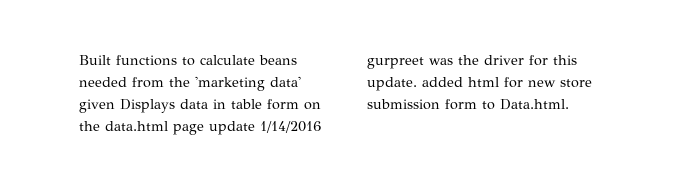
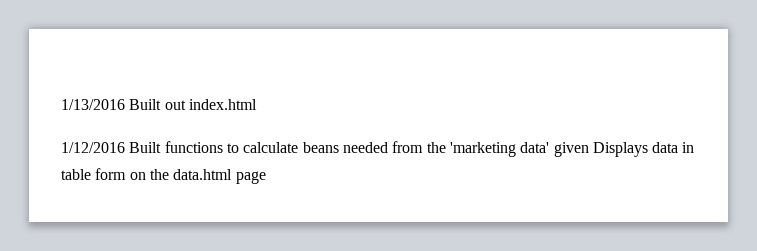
- Built functions to calculate beans needed from the 'marketing data' given Displays data in table form on the data.html page update 1/14/2016 gurpreet was the driver for this update. added html for new store submission form to Data.html.
+ 1/13/2016 Built out index.html
+ 1/12/2016 Built functions to calculate beans needed from the 'marketing data' given Displays data in table form on the data.html page

